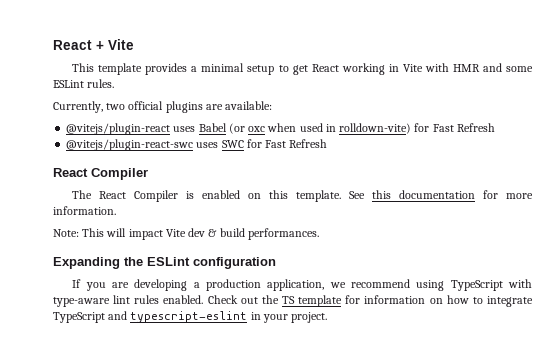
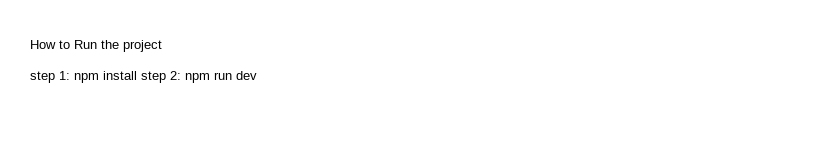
- React + Vite
- This template provides a minimal setup to get React working in Vite with HMR and some ESLint rules.
- Currently, two official plugins are available:
- @vitejs/plugin-react uses Babel (or oxc when used in rolldown-vite) for Fast Refresh
- @vitejs/plugin-react-swc uses SWC for Fast Refresh
- React Compiler
- The React Compiler is enabled on this template. See this documentation for more information.
- Note: This will impact Vite dev & build performances.
- Expanding the ESLint configuration
- If you are developing a production application, we recommend using TypeScript with type-aware lint rules enabled. Check out the TS template for information on how to integrate TypeScript and typescript-eslint in your project.
+ How to Run the project
+ step 1: npm install step 2: npm run dev

